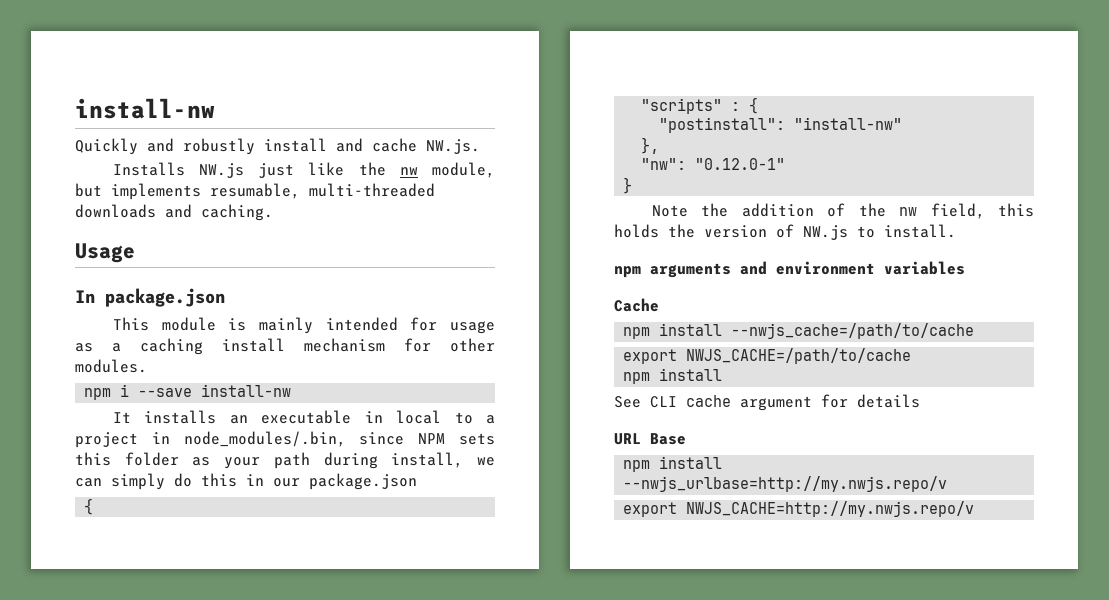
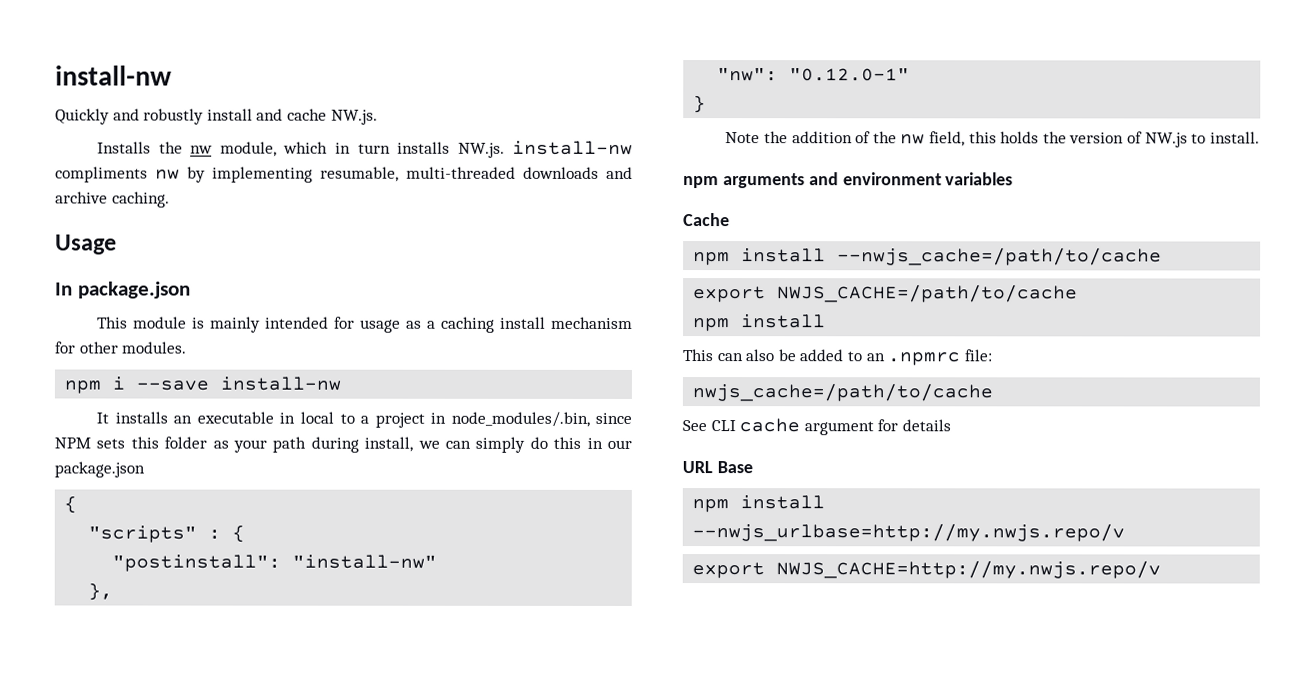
- Installs NW.js just like the nw module, but implements resumable, multi-threaded downloads and caching.
+ Installs the nw module, which in turn installs NW.js. install-nw compliments nw by implementing resumable, multi-threaded downloads and archive caching.
+ This can also be added to an .npmrc file:
+ nwjs_cache=/path/to/cache

